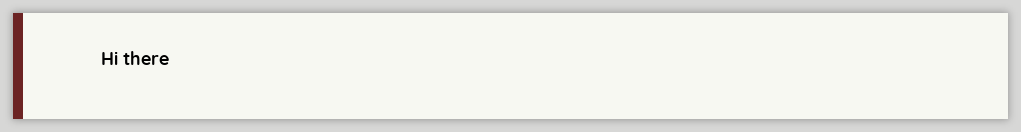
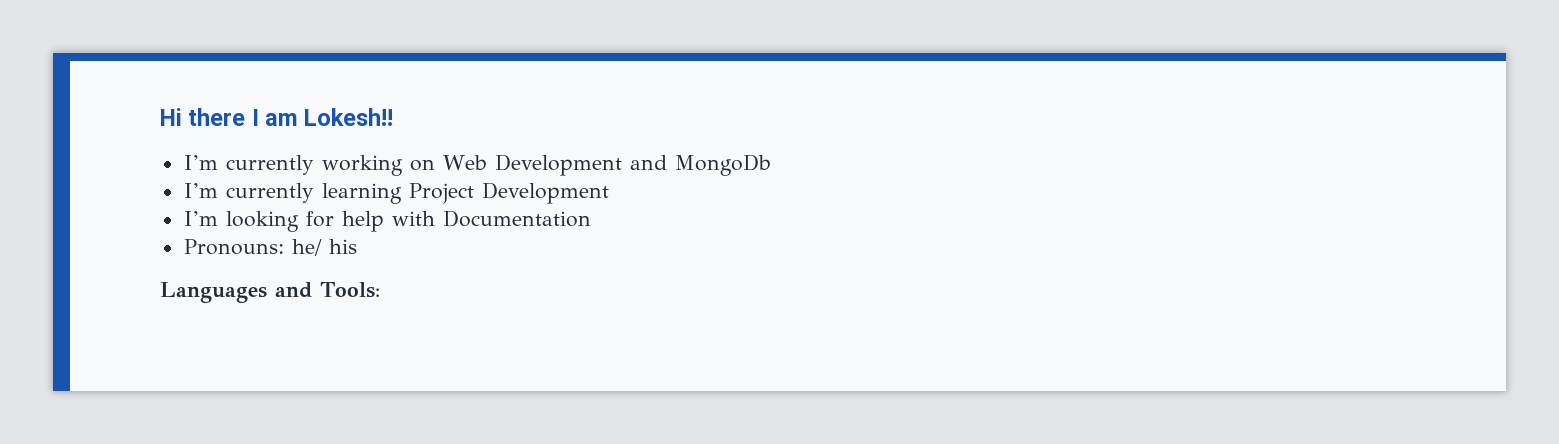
- Hi there
+ Hi there I am Lokesh!!
+ I’m currently working on Web Development and MongoDb
+ I’m currently learning Project Development
+ I’m looking for help with Documentation
+ Pronouns: he/ his
+ Languages and Tools:

